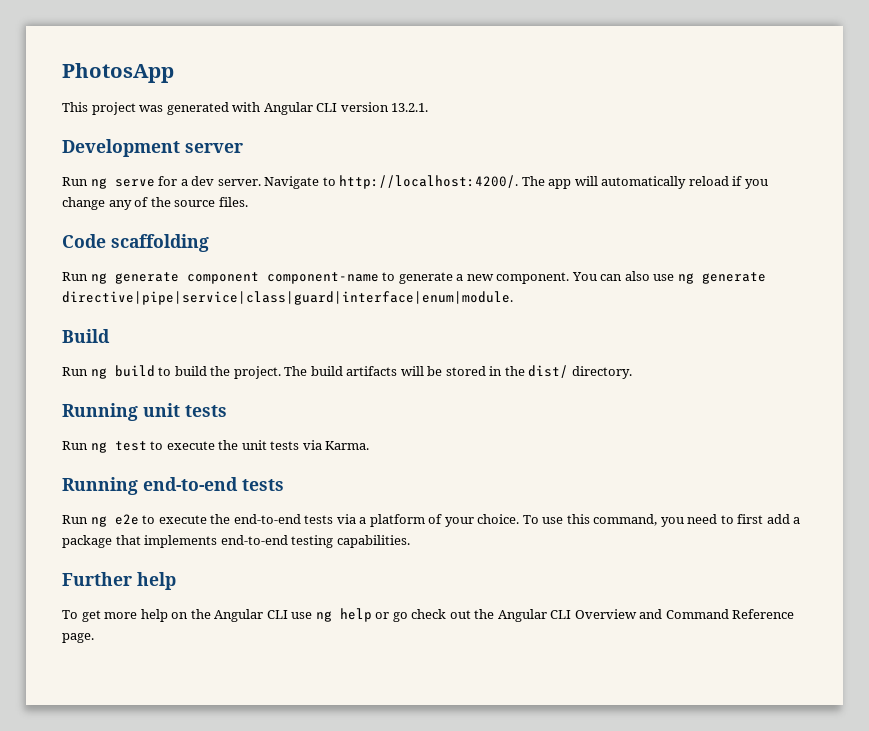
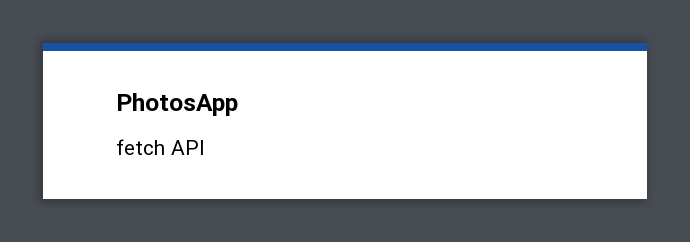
- This project was generated with Angular CLI version 13.2.1.
- Development server
- Run ng serve for a dev server. Navigate to http://localhost:4200/. The app will automatically reload if you change any of the source files.
- Code scaffolding
- Run ng generate component component-name to generate a new component. You can also use ng generate directive|pipe|service|class|guard|interface|enum|module.
- Build
- Run ng build to build the project. The build artifacts will be stored in the dist/ directory.
- Running unit tests
- Run ng test to execute the unit tests via Karma.
- Running end-to-end tests
- Run ng e2e to execute the end-to-end tests via a platform of your choice. To use this command, you need to first add a package that implements end-to-end testing capabilities.
- Further help
- To get more help on the Angular CLI use ng help or go check out the Angular CLI Overview and Command Reference page.
+ fetch API

